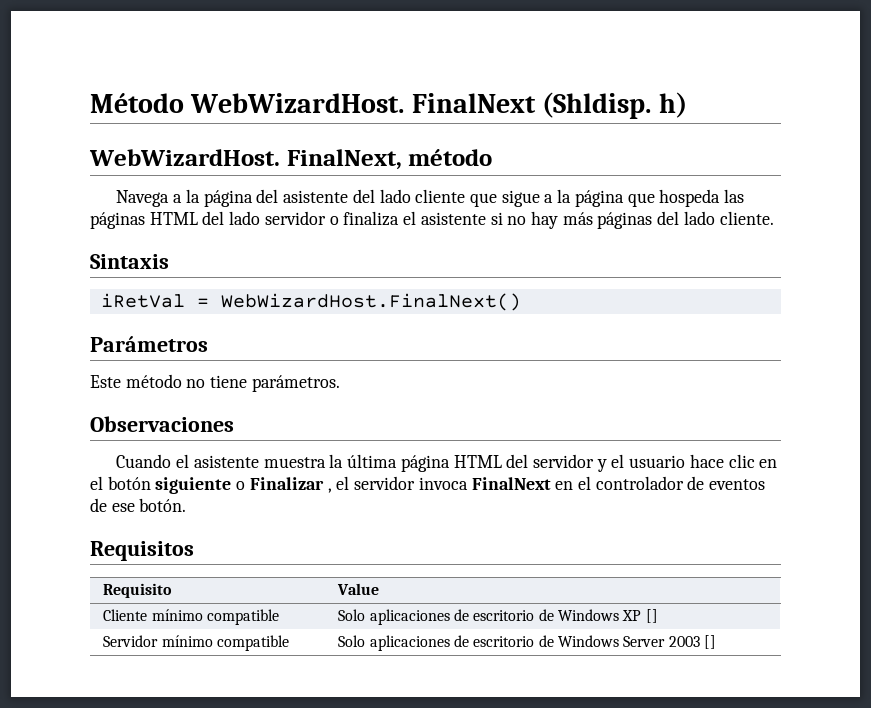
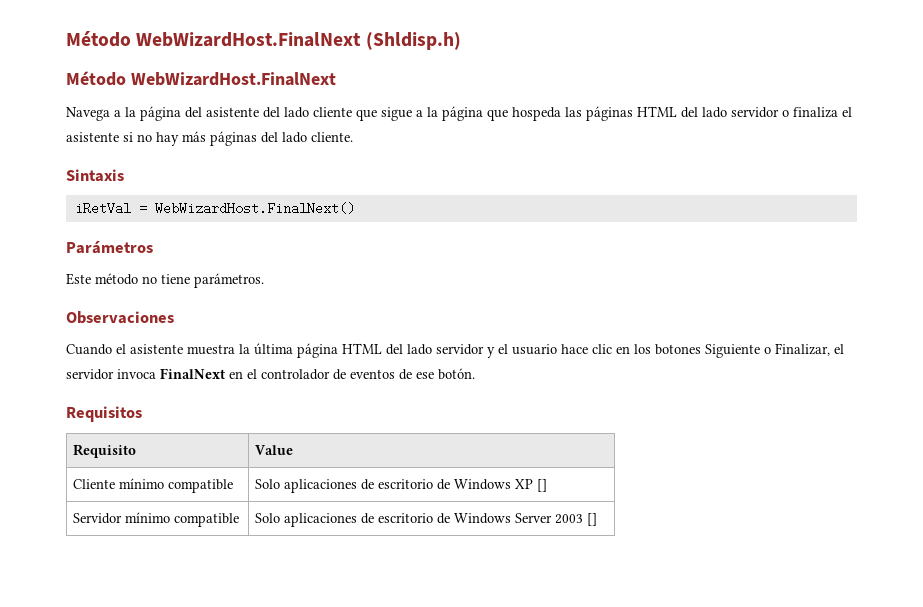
- Método WebWizardHost. FinalNext (Shldisp. h)
- WebWizardHost. FinalNext, método
+ Método WebWizardHost.FinalNext (Shldisp.h)
+ Método WebWizardHost.FinalNext
- Cuando el asistente muestra la última página HTML del servidor y el usuario hace clic en el botón siguiente o Finalizar , el servidor invoca FinalNext en el controlador de eventos de ese botón.
+ Cuando el asistente muestra la última página HTML del lado servidor y el usuario hace clic en los botones Siguiente o Finalizar, el servidor invoca FinalNext en el controlador de eventos de ese botón.

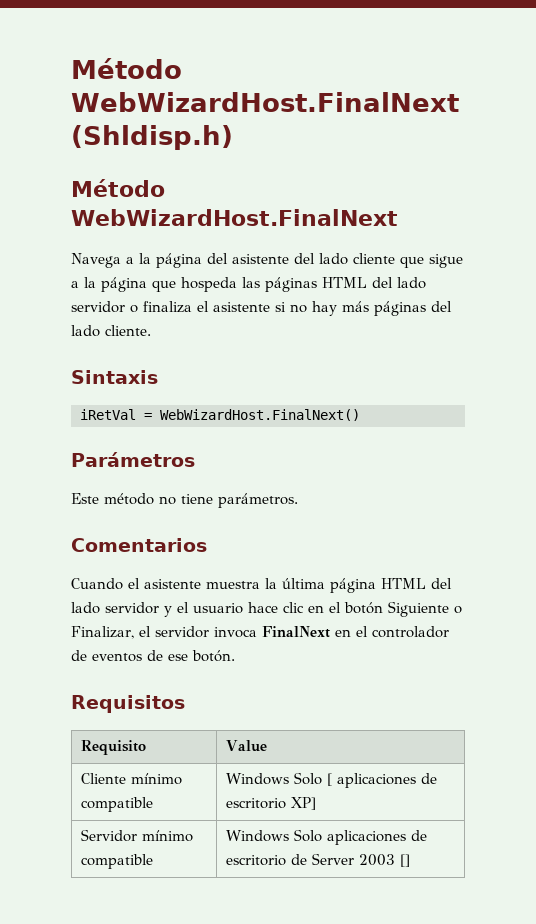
- Observaciones
+ Comentarios
- Cuando el asistente muestra la última página HTML del lado servidor y el usuario hace clic en los botones Siguiente o Finalizar, el servidor invoca FinalNext en el controlador de eventos de ese botón.
+ Cuando el asistente muestra la última página HTML del lado servidor y el usuario hace clic en el botón Siguiente o Finalizar, el servidor invoca FinalNext en el controlador de eventos de ese botón.
- Cliente mínimo compatible | Solo aplicaciones de escritorio de Windows XP []
- Servidor mínimo compatible | Solo aplicaciones de escritorio de Windows Server 2003 []
+ Cliente mínimo compatible | Windows Solo [ aplicaciones de escritorio XP]
+ Servidor mínimo compatible | Windows Solo aplicaciones de escritorio de Server 2003 []

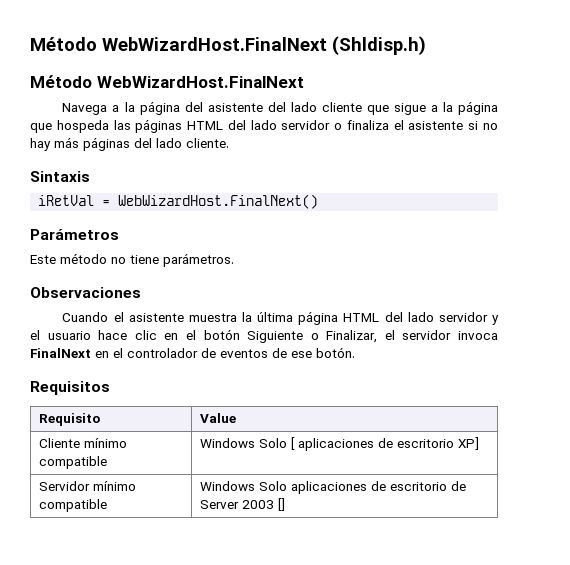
- Comentarios
+ Observaciones

